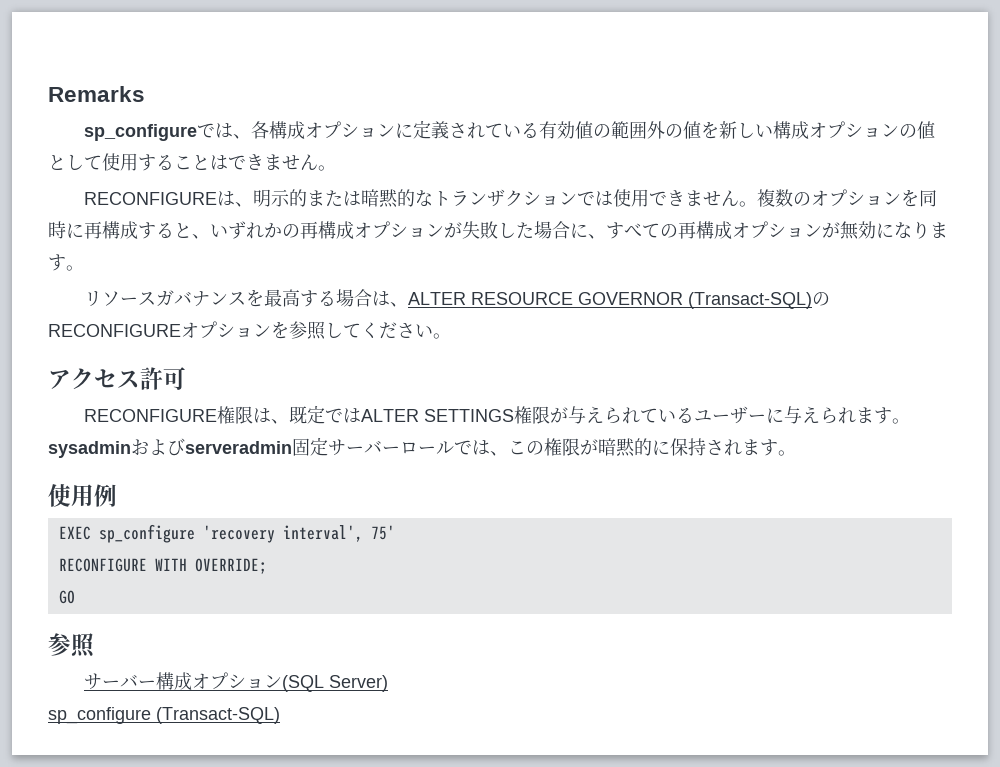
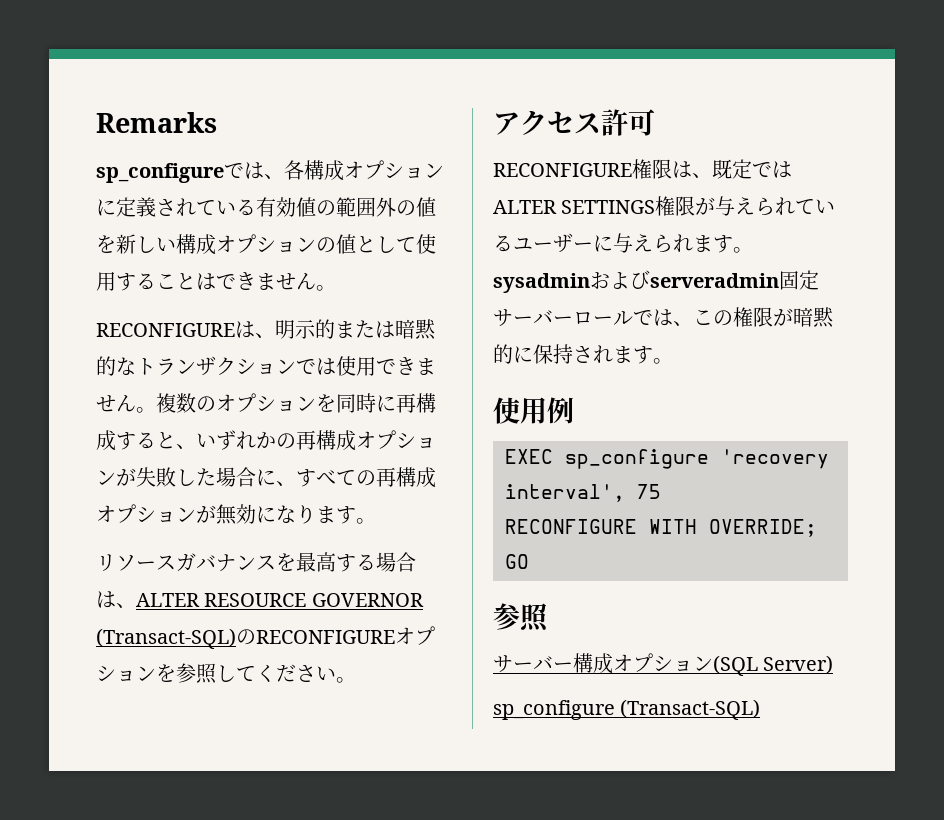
- EXEC sp_configure 'recovery interval', 75'
+ EXEC sp_configure 'recovery interval', 75

